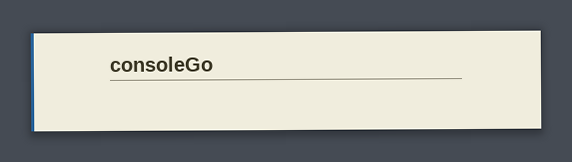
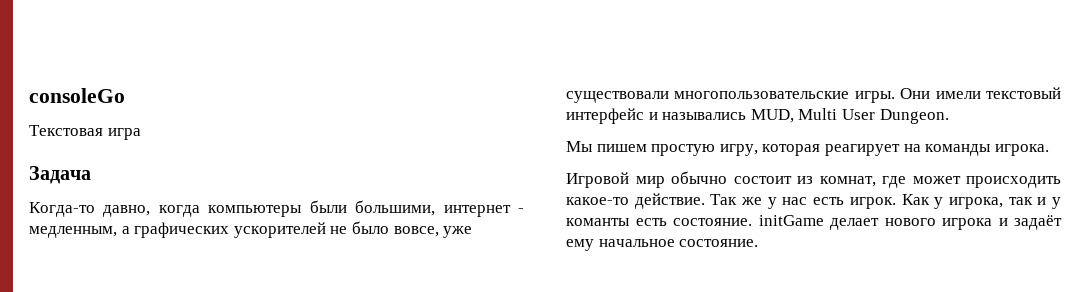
+ Текстовая игра
+ Задача
+ Когда-то давно, когда компьютеры были большими, интернет - медленным, а графических ускорителей не было вовсе, уже существовали многопользовательские игры. Они имели текстовый интерфейс и назывались MUD, Multi User Dungeon.
+ Мы пишем простую игру, которая реагирует на команды игрока.
+ Игровой мир обычно состоит из комнат, где может происходить какое-то действие. Так же у нас есть игрок. Как у игрока, так и у команты есть состояние. initGame делает нового игрока и задаёт ему начальное состояние.

